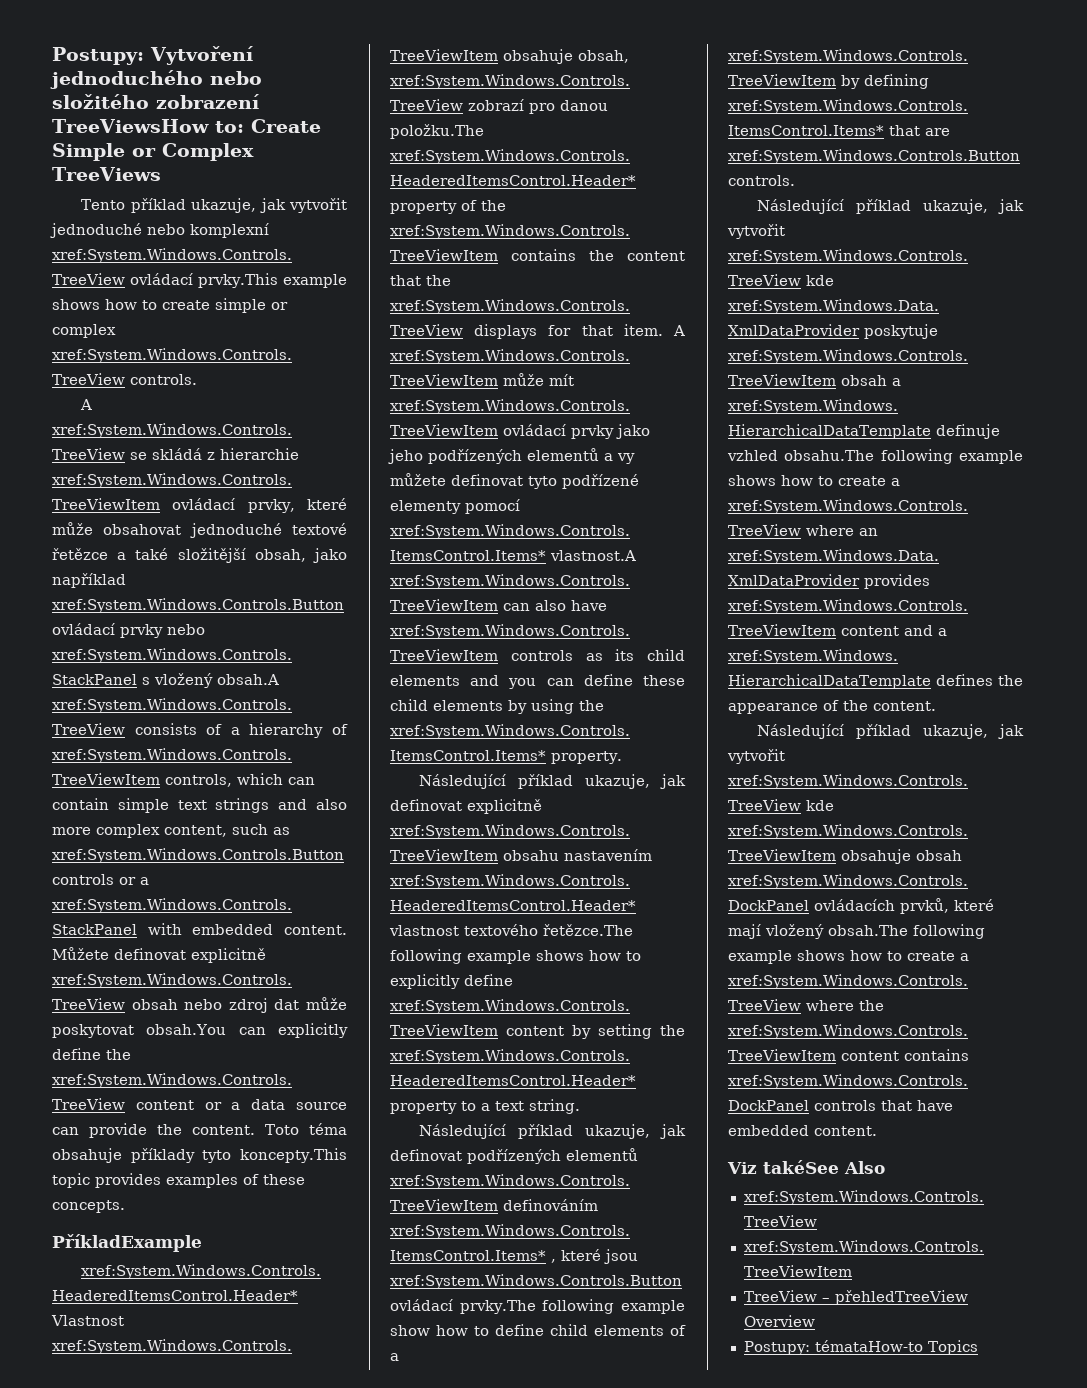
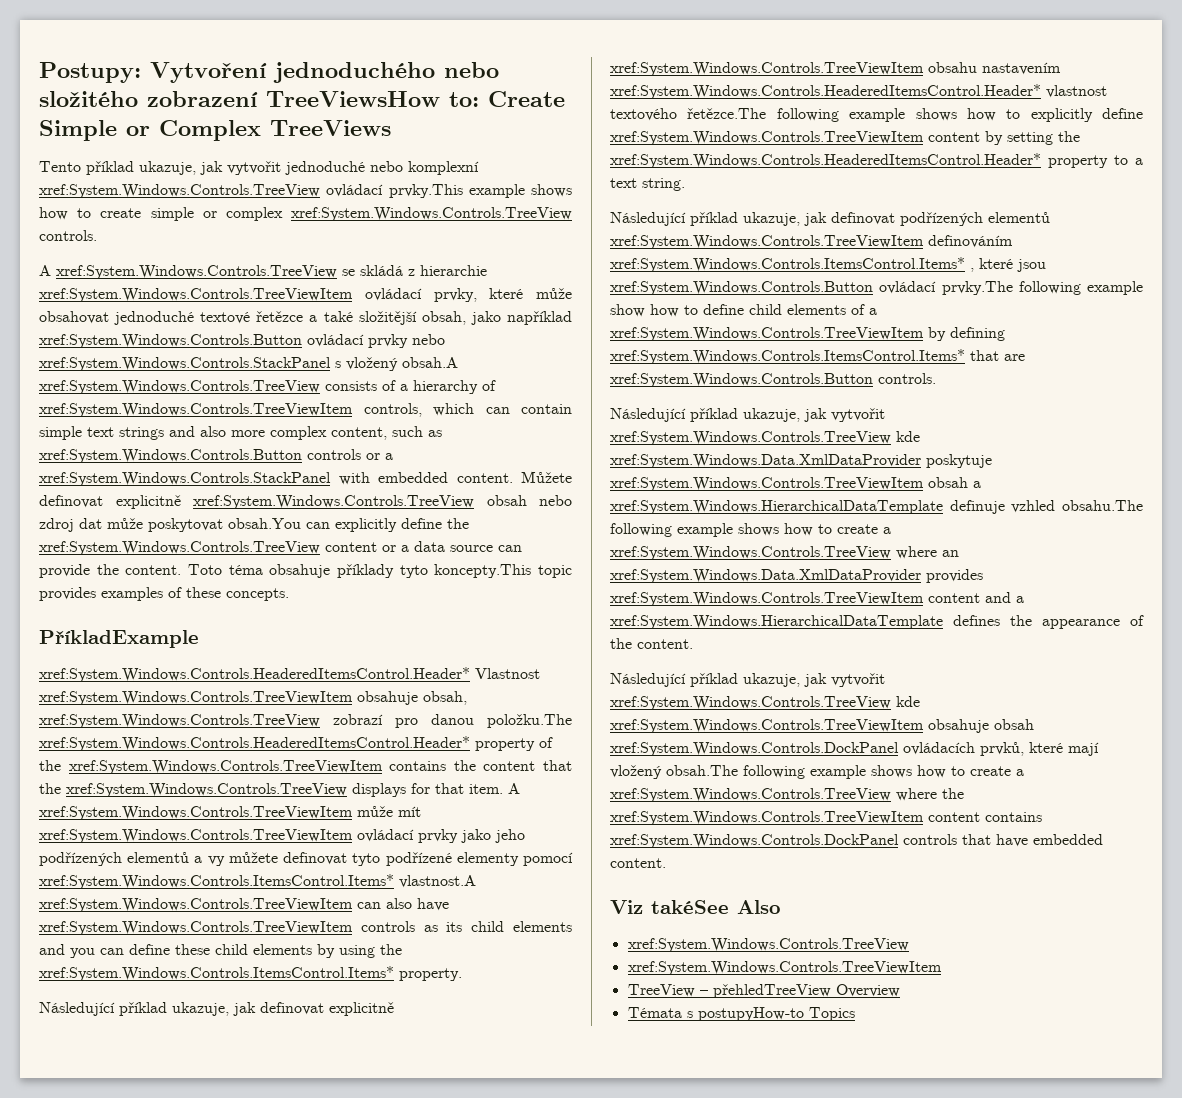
- Postupy: témataHow-to Topics
+ Témata s postupyHow-to Topics

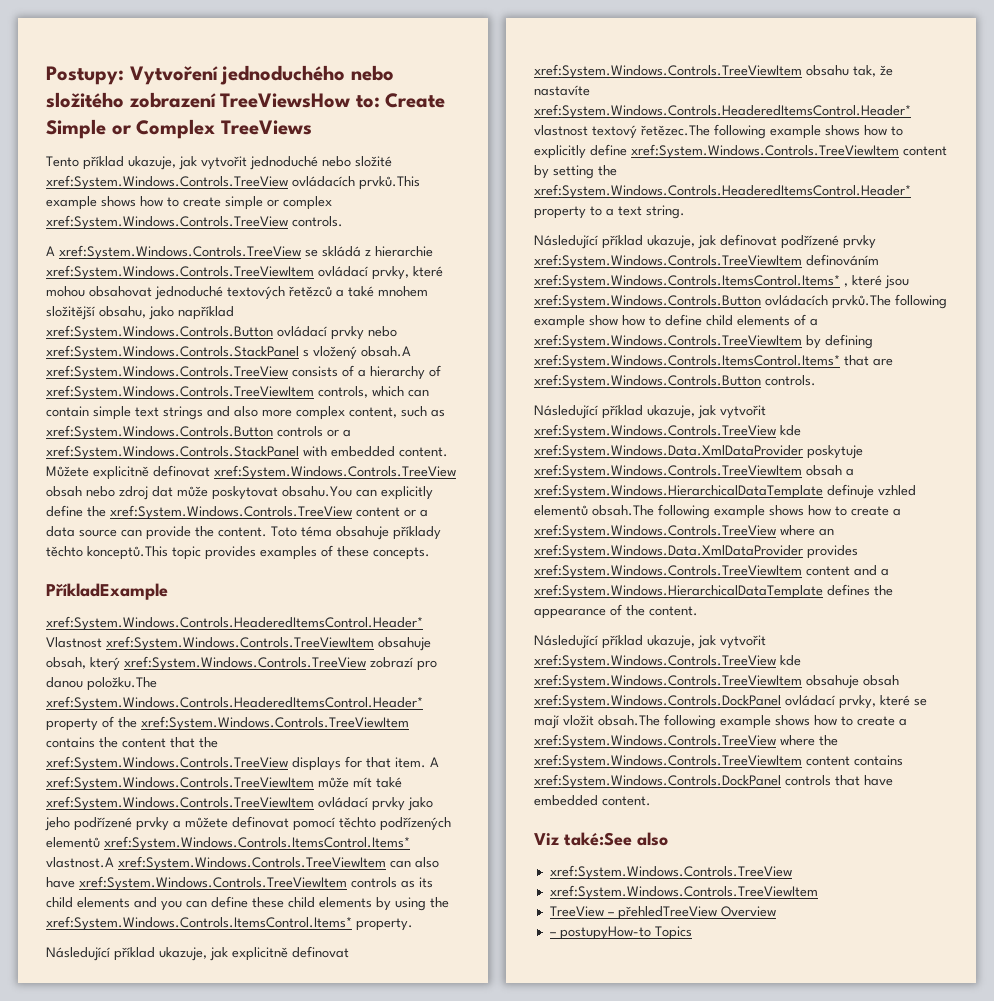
- Tento příklad ukazuje, jak vytvořit jednoduché nebo komplexní xref:System.Windows.Controls.TreeView ovládací prvky.This example shows how to create simple or complex xref:System.Windows.Controls.TreeView controls.
+ Tento příklad ukazuje, jak vytvořit jednoduché nebo složité xref:System.Windows.Controls.TreeView ovládacích prvků.This example shows how to create simple or complex xref:System.Windows.Controls.TreeView controls.
- A xref:System.Windows.Controls.TreeView se skládá z hierarchie xref:System.Windows.Controls.TreeViewItem ovládací prvky, které může obsahovat jednoduché textové řetězce a také složitější obsah, jako například xref:System.Windows.Controls.Button ovládací prvky nebo xref:System.Windows.Controls.StackPanel s vložený obsah.A xref:System.Windows.Controls.TreeView consists of a hierarchy of xref:System.Windows.Controls.TreeViewItem controls, which can contain simple text strings and also more complex content, such as xref:System.Windows.Controls.Button controls or a xref:System.Windows.Controls.StackPanel with embedded content.
+ A xref:System.Windows.Controls.TreeView se skládá z hierarchie xref:System.Windows.Controls.TreeViewItem ovládací prvky, které mohou obsahovat jednoduché textových řetězců a také mnohem složitější obsahu, jako například xref:System.Windows.Controls.Button ovládací prvky nebo xref:System.Windows.Controls.StackPanel s vložený obsah.A xref:System.Windows.Controls.TreeView consists of a hierarchy of xref:System.Windows.Controls.TreeViewItem controls, which can contain simple text strings and also more complex content, such as xref:System.Windows.Controls.Button controls or a xref:System.Windows.Controls.StackPanel with embedded content.
- Můžete definovat explicitně xref:System.Windows.Controls.TreeView obsah nebo zdroj dat může poskytovat obsah.You can explicitly define the xref:System.Windows.Controls.TreeView content or a data source can provide the content.
+ Můžete explicitně definovat xref:System.Windows.Controls.TreeView obsah nebo zdroj dat může poskytovat obsahu.You can explicitly define the xref:System.Windows.Controls.TreeView content or a data source can provide the content.
- Toto téma obsahuje příklady tyto koncepty.This topic provides examples of these concepts.
+ Toto téma obsahuje příklady těchto konceptů.This topic provides examples of these concepts.
- xref:System.Windows.Controls.HeaderedItemsControl.Header* Vlastnost xref:System.Windows.Controls.TreeViewItem obsahuje obsah, xref:System.Windows.Controls.TreeView zobrazí pro danou položku.The xref:System.Windows.Controls.HeaderedItemsControl.Header* property of the xref:System.Windows.Controls.TreeViewItem contains the content that the xref:System.Windows.Controls.TreeView displays for that item.
+ xref:System.Windows.Controls.HeaderedItemsControl.Header* Vlastnost xref:System.Windows.Controls.TreeViewItem obsahuje obsah, který xref:System.Windows.Controls.TreeView zobrazí pro danou položku.The xref:System.Windows.Controls.HeaderedItemsControl.Header* property of the xref:System.Windows.Controls.TreeViewItem contains the content that the xref:System.Windows.Controls.TreeView displays for that item.
- A xref:System.Windows.Controls.TreeViewItem může mít xref:System.Windows.Controls.TreeViewItem ovládací prvky jako jeho podřízených elementů a vy můžete definovat tyto podřízené elementy pomocí xref:System.Windows.Controls.ItemsControl.Items* vlastnost.A xref:System.Windows.Controls.TreeViewItem can also have xref:System.Windows.Controls.TreeViewItem controls as its child elements and you can define these child elements by using the xref:System.Windows.Controls.ItemsControl.Items* property.
+ A xref:System.Windows.Controls.TreeViewItem může mít také xref:System.Windows.Controls.TreeViewItem ovládací prvky jako jeho podřízené prvky a můžete definovat pomocí těchto podřízených elementů xref:System.Windows.Controls.ItemsControl.Items* vlastnost.A xref:System.Windows.Controls.TreeViewItem can also have xref:System.Windows.Controls.TreeViewItem controls as its child elements and you can define these child elements by using the xref:System.Windows.Controls.ItemsControl.Items* property.
- Následující příklad ukazuje, jak definovat explicitně xref:System.Windows.Controls.TreeViewItem obsahu nastavením xref:System.Windows.Controls.HeaderedItemsControl.Header* vlastnost textového řetězce.The following example shows how to explicitly define xref:System.Windows.Controls.TreeViewItem content by setting the xref:System.Windows.Controls.HeaderedItemsControl.Header* property to a text string.
+ Následující příklad ukazuje, jak explicitně definovat xref:System.Windows.Controls.TreeViewItem obsahu tak, že nastavíte xref:System.Windows.Controls.HeaderedItemsControl.Header* vlastnost textový řetězec.The following example shows how to explicitly define xref:System.Windows.Controls.TreeViewItem content by setting the xref:System.Windows.Controls.HeaderedItemsControl.Header* property to a text string.
- Následující příklad ukazuje, jak definovat podřízených elementů xref:System.Windows.Controls.TreeViewItem definováním xref:System.Windows.Controls.ItemsControl.Items* , které jsou xref:System.Windows.Controls.Button ovládací prvky.The following example show how to define child elements of a xref:System.Windows.Controls.TreeViewItem by defining xref:System.Windows.Controls.ItemsControl.Items* that are xref:System.Windows.Controls.Button controls.
+ Následující příklad ukazuje, jak definovat podřízené prvky xref:System.Windows.Controls.TreeViewItem definováním xref:System.Windows.Controls.ItemsControl.Items* , které jsou xref:System.Windows.Controls.Button ovládacích prvků.The following example show how to define child elements of a xref:System.Windows.Controls.TreeViewItem by defining xref:System.Windows.Controls.ItemsControl.Items* that are xref:System.Windows.Controls.Button controls.
- Následující příklad ukazuje, jak vytvořit xref:System.Windows.Controls.TreeView kde xref:System.Windows.Data.XmlDataProvider poskytuje xref:System.Windows.Controls.TreeViewItem obsah a xref:System.Windows.HierarchicalDataTemplate definuje vzhled obsahu.The following example shows how to create a xref:System.Windows.Controls.TreeView where an xref:System.Windows.Data.XmlDataProvider provides xref:System.Windows.Controls.TreeViewItem content and a xref:System.Windows.HierarchicalDataTemplate defines the appearance of the content.
+ Následující příklad ukazuje, jak vytvořit xref:System.Windows.Controls.TreeView kde xref:System.Windows.Data.XmlDataProvider poskytuje xref:System.Windows.Controls.TreeViewItem obsah a xref:System.Windows.HierarchicalDataTemplate definuje vzhled elementů obsah.The following example shows how to create a xref:System.Windows.Controls.TreeView where an xref:System.Windows.Data.XmlDataProvider provides xref:System.Windows.Controls.TreeViewItem content and a xref:System.Windows.HierarchicalDataTemplate defines the appearance of the content.
- Následující příklad ukazuje, jak vytvořit xref:System.Windows.Controls.TreeView kde xref:System.Windows.Controls.TreeViewItem obsahuje obsah xref:System.Windows.Controls.DockPanel ovládacích prvků, které mají vložený obsah.The following example shows how to create a xref:System.Windows.Controls.TreeView where the xref:System.Windows.Controls.TreeViewItem content contains xref:System.Windows.Controls.DockPanel controls that have embedded content.
+ Následující příklad ukazuje, jak vytvořit xref:System.Windows.Controls.TreeView kde xref:System.Windows.Controls.TreeViewItem obsahuje obsah xref:System.Windows.Controls.DockPanel ovládací prvky, které se mají vložit obsah.The following example shows how to create a xref:System.Windows.Controls.TreeView where the xref:System.Windows.Controls.TreeViewItem content contains xref:System.Windows.Controls.DockPanel controls that have embedded content.
- Viz takéSee Also
+ Viz také:See also
- Témata s postupyHow-to Topics
+ – postupyHow-to Topics

